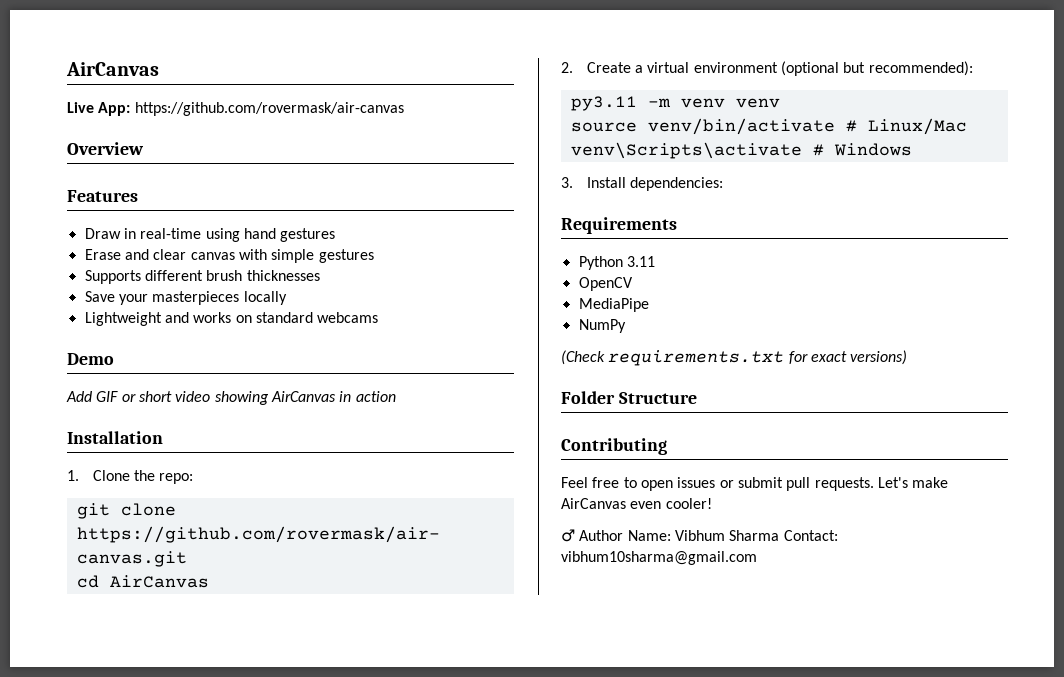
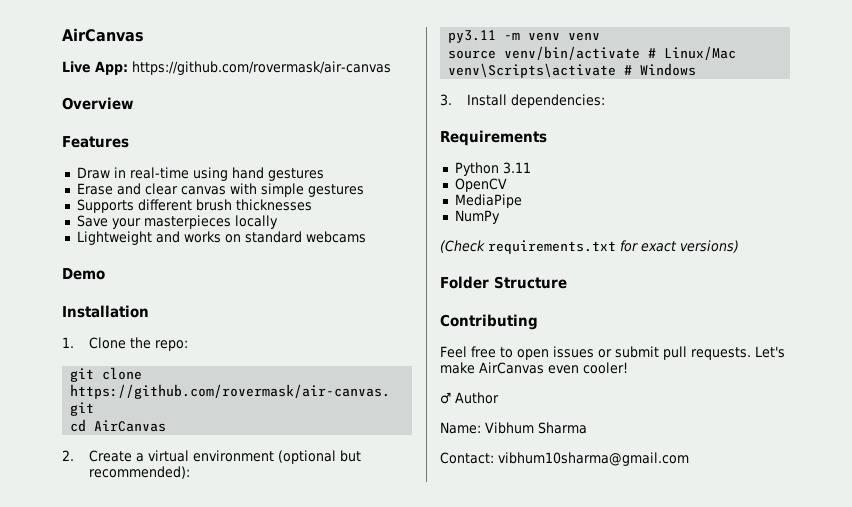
- Add GIF or short video showing AirCanvas in action
- ♂ Author Name: Vibhum Sharma Contact: vibhum10sharma@gmail.com
+ ♂ Author
+ Name: Vibhum Sharma
+ Contact: vibhum10sharma@gmail.com

